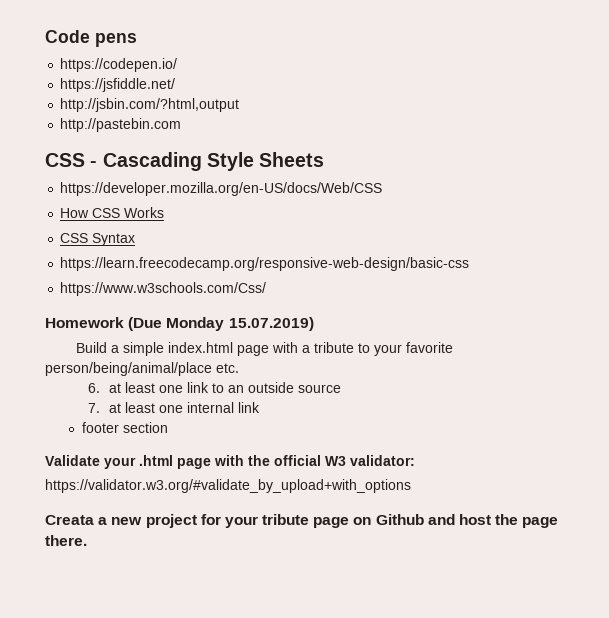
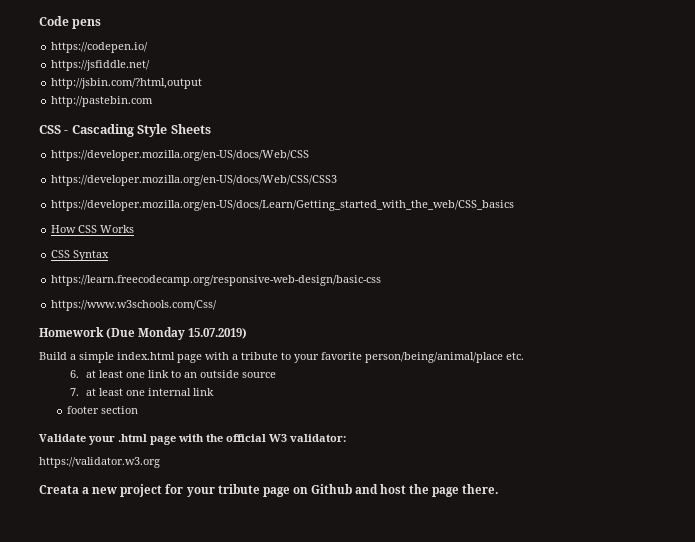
+ https://developer.mozilla.org/en-US/docs/Web/CSS/CSS3
+ https://developer.mozilla.org/en-US/docs/Learn/Getting_started_with_the_web/CSS_basics
- https://validator.w3.org/#validate_by_upload+with_options
+ https://validator.w3.org

